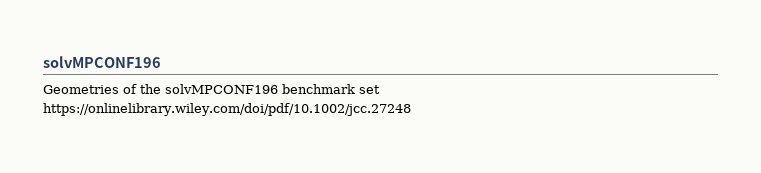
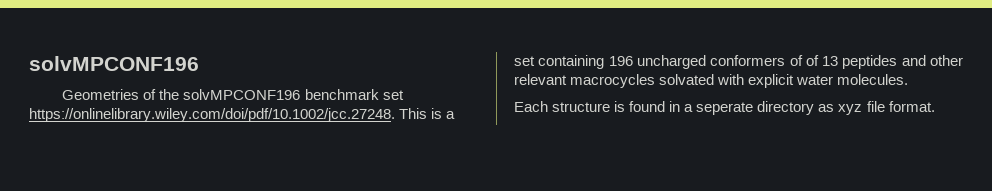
- Geometries of the solvMPCONF196 benchmark set https://onlinelibrary.wiley.com/doi/pdf/10.1002/jcc.27248
+ Geometries of the solvMPCONF196 benchmark set https://onlinelibrary.wiley.com/doi/pdf/10.1002/jcc.27248. This is a set containing 196 uncharged conformers of of 13 peptides and other relevant macrocycles solvated with explicit water molecules.
+ Each structure is found in a seperate directory as xyz file format.

